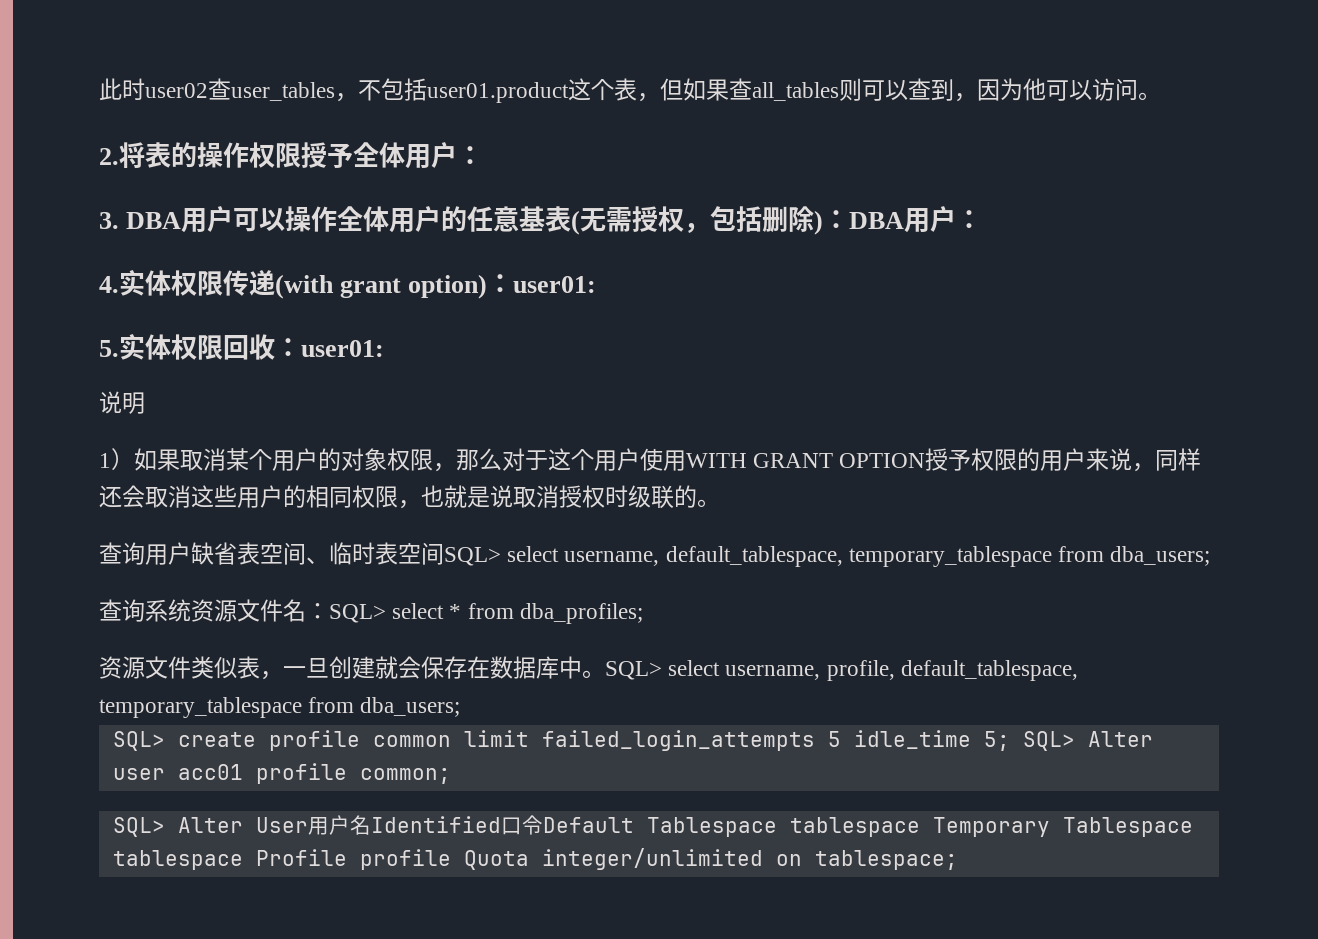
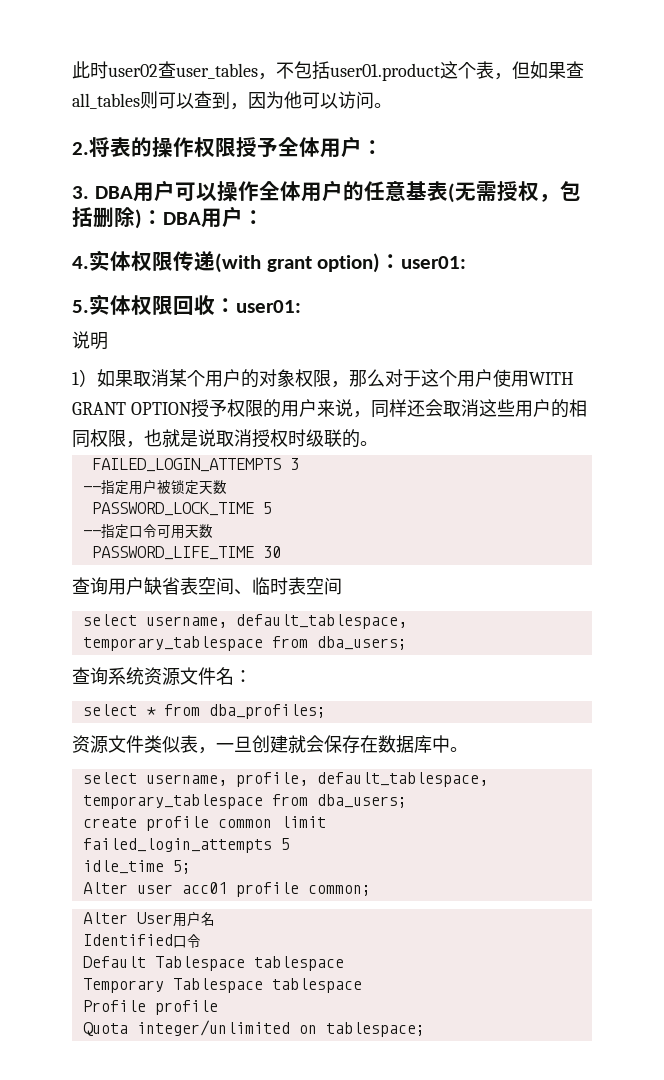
+ FAILED_LOGIN_ATTEMPTS 3
+ --指定用户被锁定天数
+ PASSWORD_LOCK_TIME 5
+ --指定口令可用天数
+ PASSWORD_LIFE_TIME 30
- 查询用户缺省表空间、临时表空间SQL> select username, default_tablespace, temporary_tablespace from dba_users;
+ 查询用户缺省表空间、临时表空间
+ select username, default_tablespace, temporary_tablespace from dba_users;
- 查询系统资源文件名：SQL> select * from dba_profiles;
+ 查询系统资源文件名：
+ select * from dba_profiles;
- 资源文件类似表，一旦创建就会保存在数据库中。SQL> select username, profile, default_tablespace, temporary_tablespace from dba_users;
+ 资源文件类似表，一旦创建就会保存在数据库中。
+ select username, profile, default_tablespace, temporary_tablespace from dba_users;
- SQL> create profile common limit failed_login_attempts 5 idle_time 5; SQL> Alter user acc01 profile common;
+ create profile common limit
+ failed_login_attempts 5
+ idle_time 5;
+ Alter user acc01 profile common;
- SQL> Alter User用户名Identified口令Default Tablespace tablespace Temporary Tablespace tablespace Profile profile Quota integer/unlimited on tablespace;
+ Alter User用户名
+ Identified口令
+ Default Tablespace tablespace
+ Temporary Tablespace tablespace
+ Profile profile
+ Quota integer/unlimited on tablespace;

